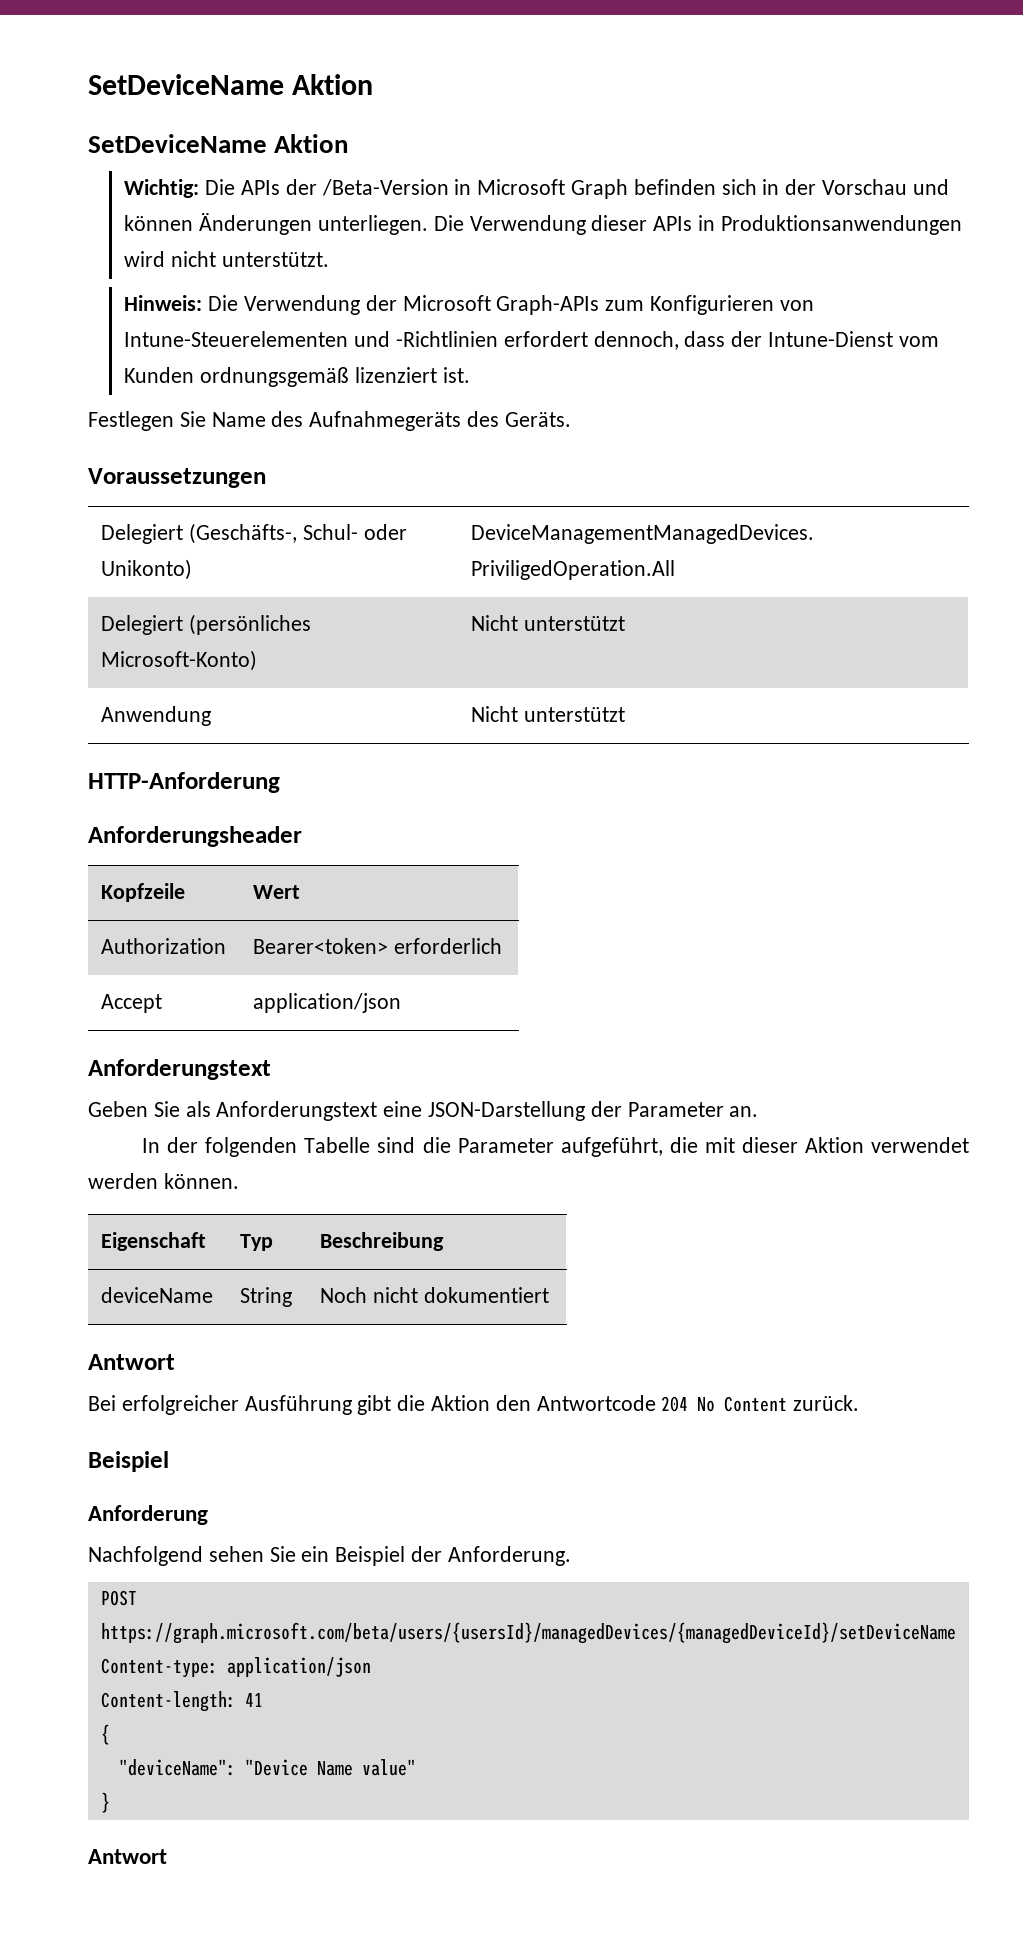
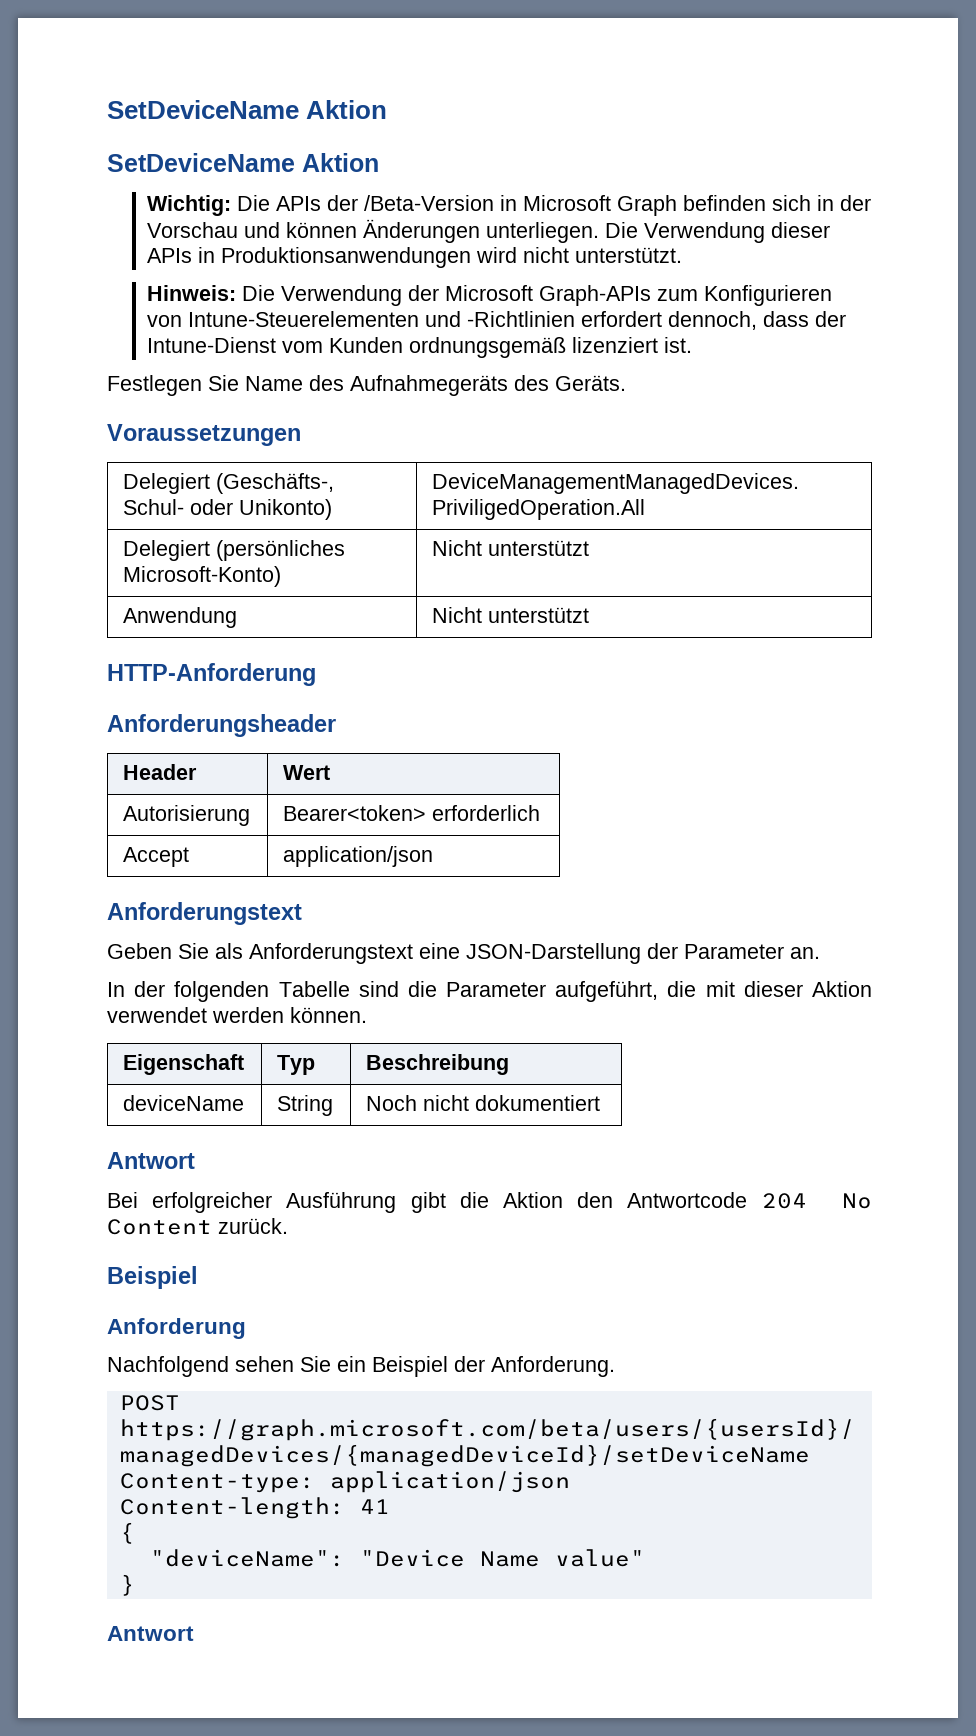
- Kopfzeile | Wert
+ Header | Wert
- Authorization | Bearer<token> erforderlich
+ Autorisierung | Bearer<token> erforderlich

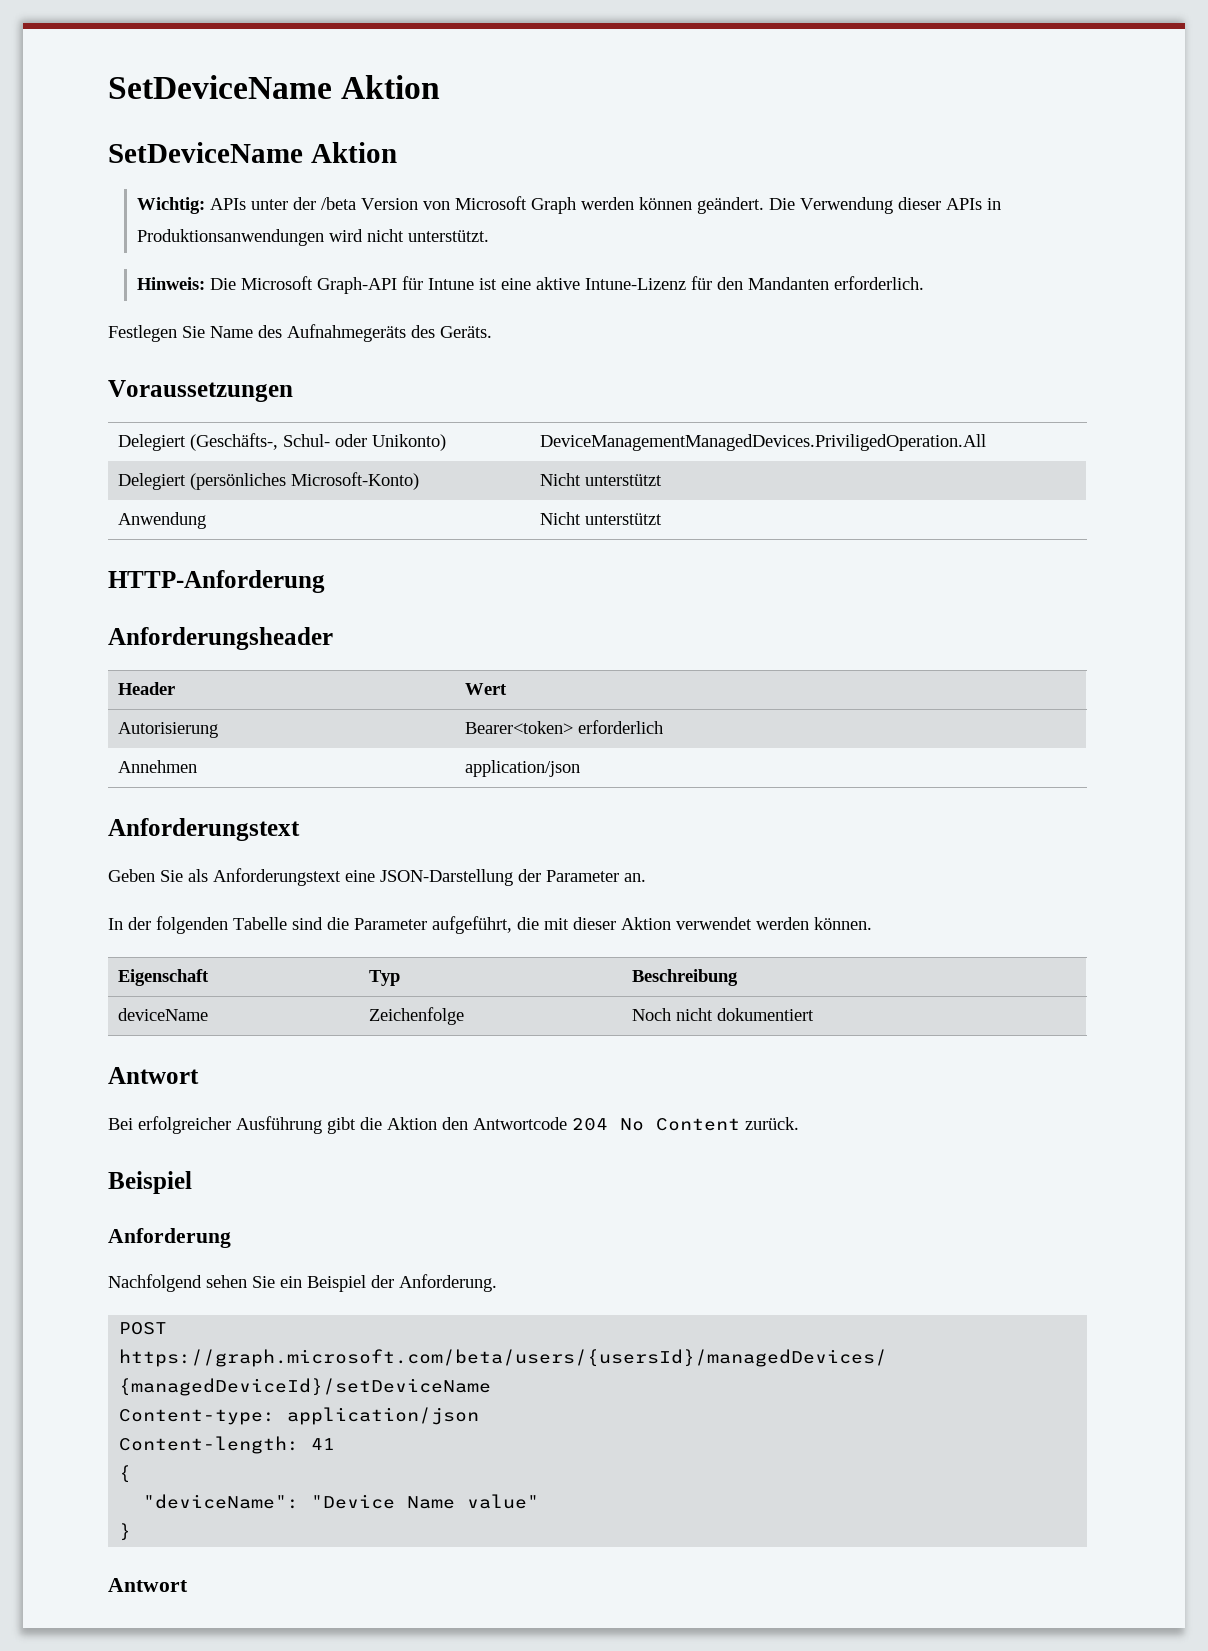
- Wichtig: Die APIs der /Beta-Version in Microsoft Graph befinden sich in der Vorschau und können Änderungen unterliegen.
+ Wichtig: APIs unter der /beta Version von Microsoft Graph werden können geändert.
- Hinweis: Die Verwendung der Microsoft Graph-APIs zum Konfigurieren von Intune-Steuerelementen und -Richtlinien erfordert dennoch, dass der Intune-Dienst vom Kunden ordnungsgemäß lizenziert ist.
+ Hinweis: Die Microsoft Graph-API für Intune ist eine aktive Intune-Lizenz für den Mandanten erforderlich.
- Accept | application/json
+ Annehmen | application/json
- deviceName | String | Noch nicht dokumentiert
+ deviceName | Zeichenfolge | Noch nicht dokumentiert

